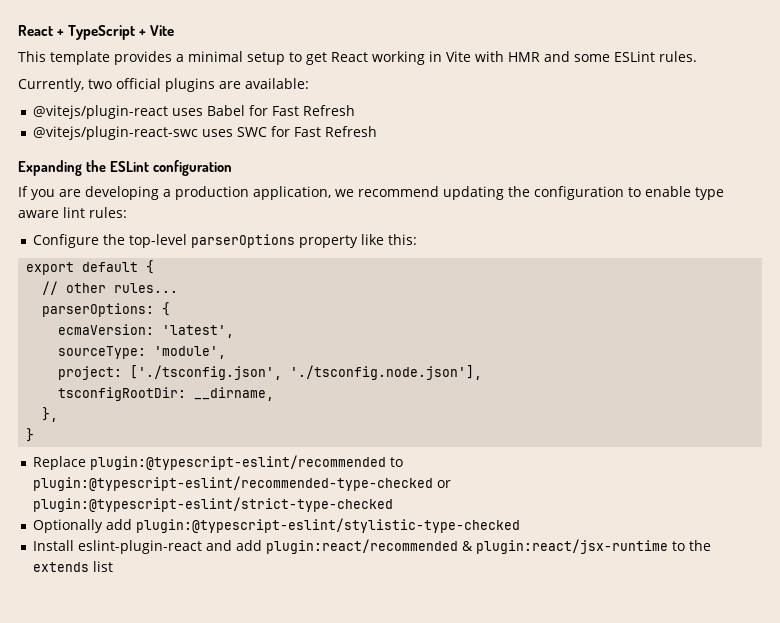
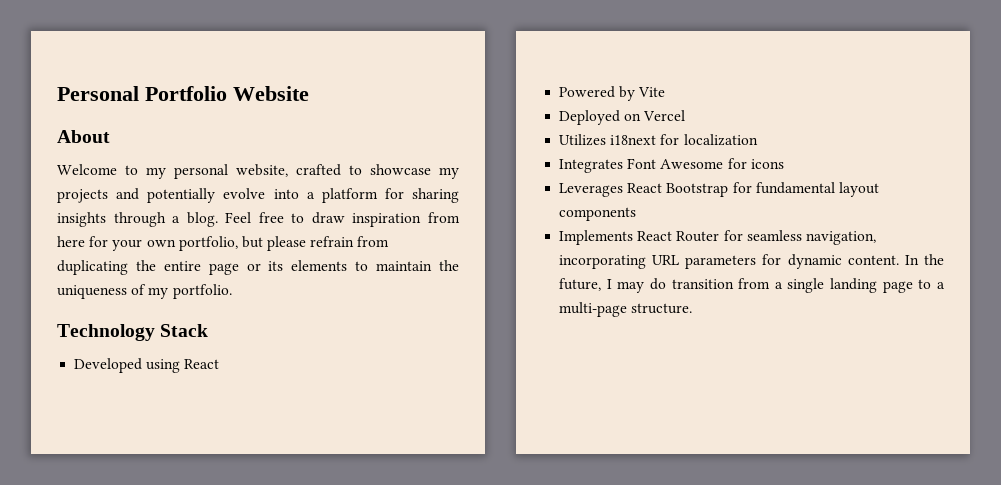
- React + TypeScript + Vite
- This template provides a minimal setup to get React working in Vite with HMR and some ESLint rules.
- Currently, two official plugins are available:
- @vitejs/plugin-react uses Babel for Fast Refresh
- @vitejs/plugin-react-swc uses SWC for Fast Refresh
- Expanding the ESLint configuration
- If you are developing a production application, we recommend updating the configuration to enable type aware lint rules:
- Configure the top-level parserOptions property like this:
- export default {
- // other rules...
- parserOptions: {
- ecmaVersion: 'latest',
- sourceType: 'module',
- project: ['./tsconfig.json', './tsconfig.node.json'],
- tsconfigRootDir: __dirname,
- },
- }
- Replace plugin:@typescript-eslint/recommended to plugin:@typescript-eslint/recommended-type-checked or plugin:@typescript-eslint/strict-type-checked
- Optionally add plugin:@typescript-eslint/stylistic-type-checked
- Install eslint-plugin-react and add plugin:react/recommended & plugin:react/jsx-runtime to the extends list
+ Personal Portfolio Website
+ About
+ Welcome to my personal website, crafted to showcase my projects and potentially evolve into a platform for sharing insights through a blog. Feel free to draw inspiration from here for your own portfolio, but please refrain from duplicating the entire page or its elements to maintain the uniqueness of my portfolio.
+ Technology Stack
+ Developed using React
+ Powered by Vite
+ Deployed on Vercel
+ Utilizes i18next for localization
+ Integrates Font Awesome for icons
+ Leverages React Bootstrap for fundamental layout components
+ Implements React Router for seamless navigation, incorporating URL parameters for dynamic content. In the future, I may do transition from a single landing page to a multi-page structure.

